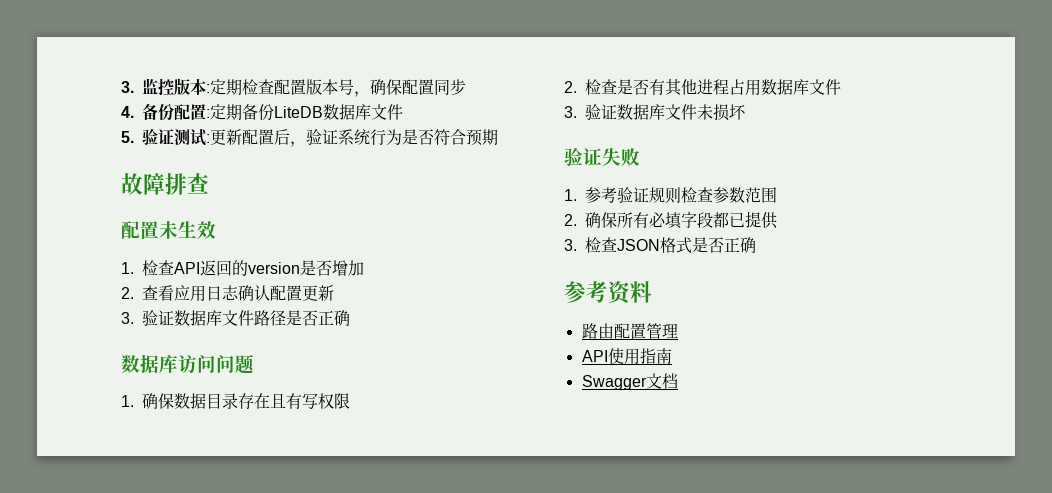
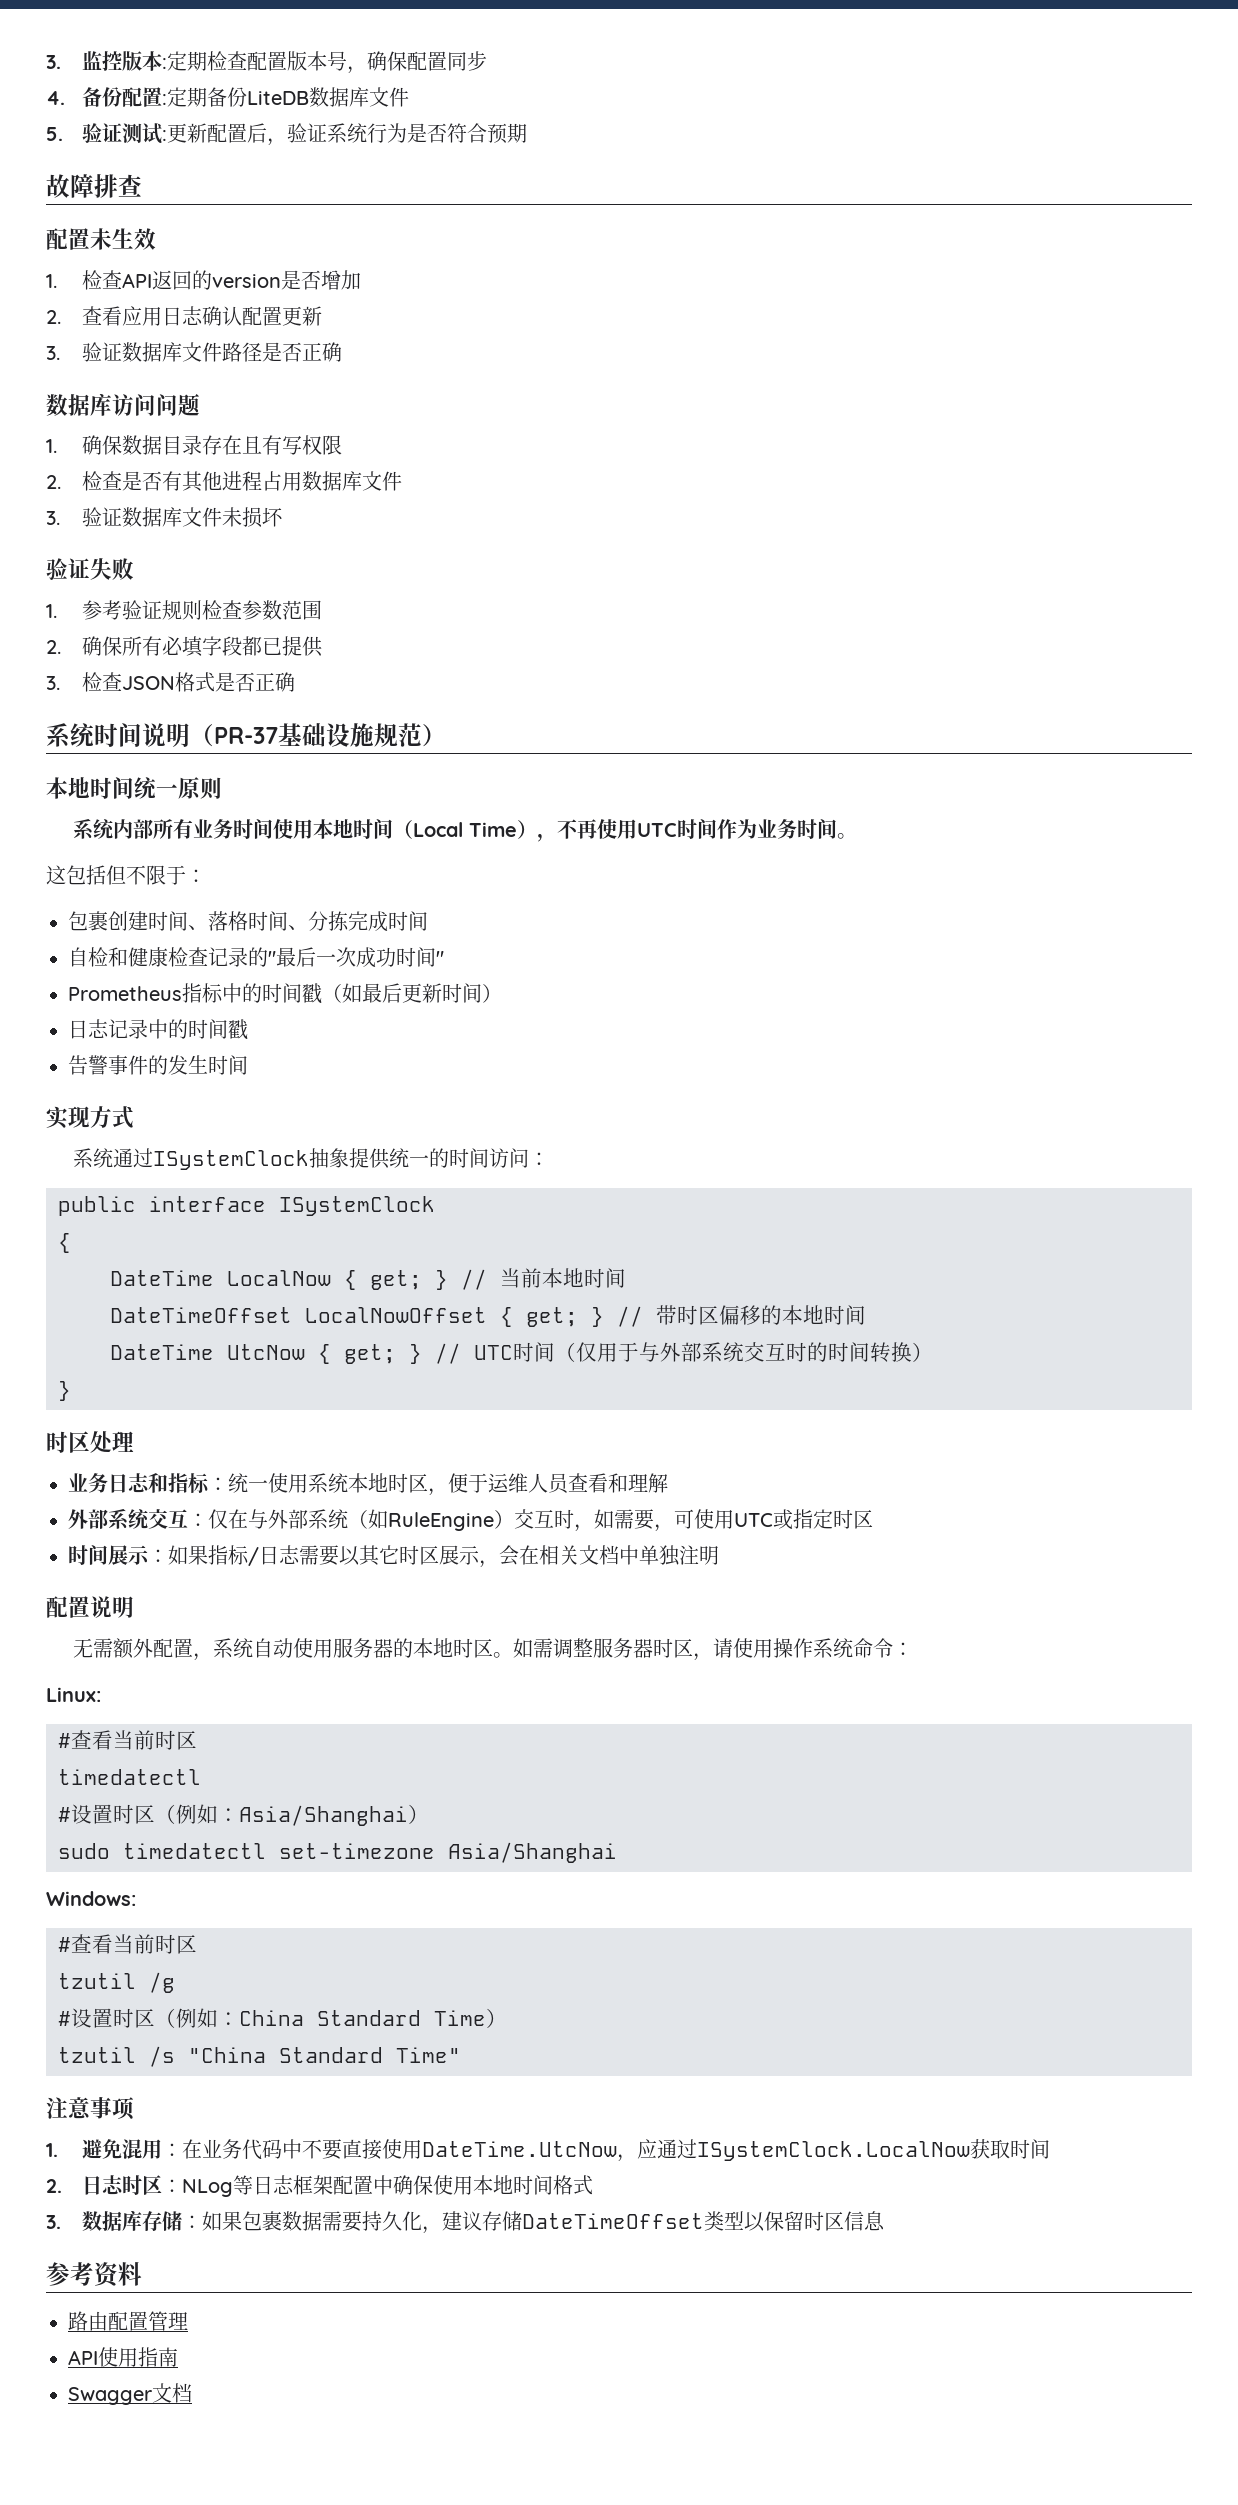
+ 系统时间说明（PR-37基础设施规范）
+ 本地时间统一原则
+ 系统内部所有业务时间使用本地时间（Local Time），不再使用UTC时间作为业务时间。
+ 这包括但不限于：
+ 包裹创建时间、落格时间、分拣完成时间
+ 自检和健康检查记录的"最后一次成功时间"
+ Prometheus指标中的时间戳（如最后更新时间）
+ 日志记录中的时间戳
+ 告警事件的发生时间
+ 实现方式
+ 系统通过ISystemClock抽象提供统一的时间访问：
+ public interface ISystemClock
+ {
+ DateTime LocalNow { get; } // 当前本地时间
+ DateTimeOffset LocalNowOffset { get; } // 带时区偏移的本地时间
+ DateTime UtcNow { get; } // UTC时间（仅用于与外部系统交互时的时间转换）
+ }
+ 时区处理
+ 业务日志和指标：统一使用系统本地时区，便于运维人员查看和理解
+ 外部系统交互：仅在与外部系统（如RuleEngine）交互时，如需要，可使用UTC或指定时区
+ 时间展示：如果指标/日志需要以其它时区展示，会在相关文档中单独注明
+ 配置说明
+ 无需额外配置，系统自动使用服务器的本地时区。如需调整服务器时区，请使用操作系统命令：
+ Linux:
+ #查看当前时区
+ timedatectl
+ #设置时区（例如：Asia/Shanghai）
+ sudo timedatectl set-timezone Asia/Shanghai
+ Windows:
+ #查看当前时区
+ tzutil /g
+ #设置时区（例如：China Standard Time）
+ tzutil /s "China Standard Time"
+ 注意事项
+ 1.避免混用：在业务代码中不要直接使用DateTime.UtcNow，应通过ISystemClock.LocalNow获取时间
+ 2.日志时区：NLog等日志框架配置中确保使用本地时间格式
+ 3.数据库存储：如果包裹数据需要持久化，建议存储DateTimeOffset类型以保留时区信息

